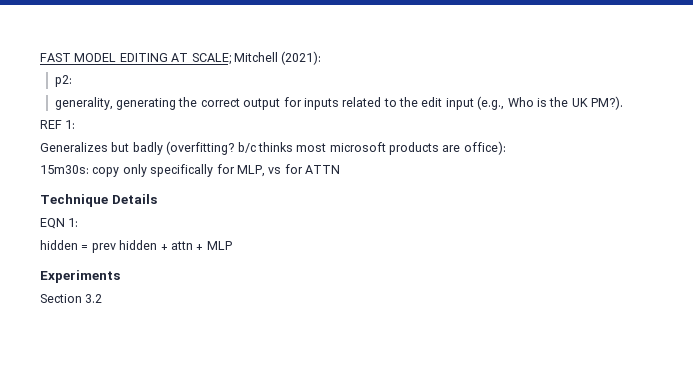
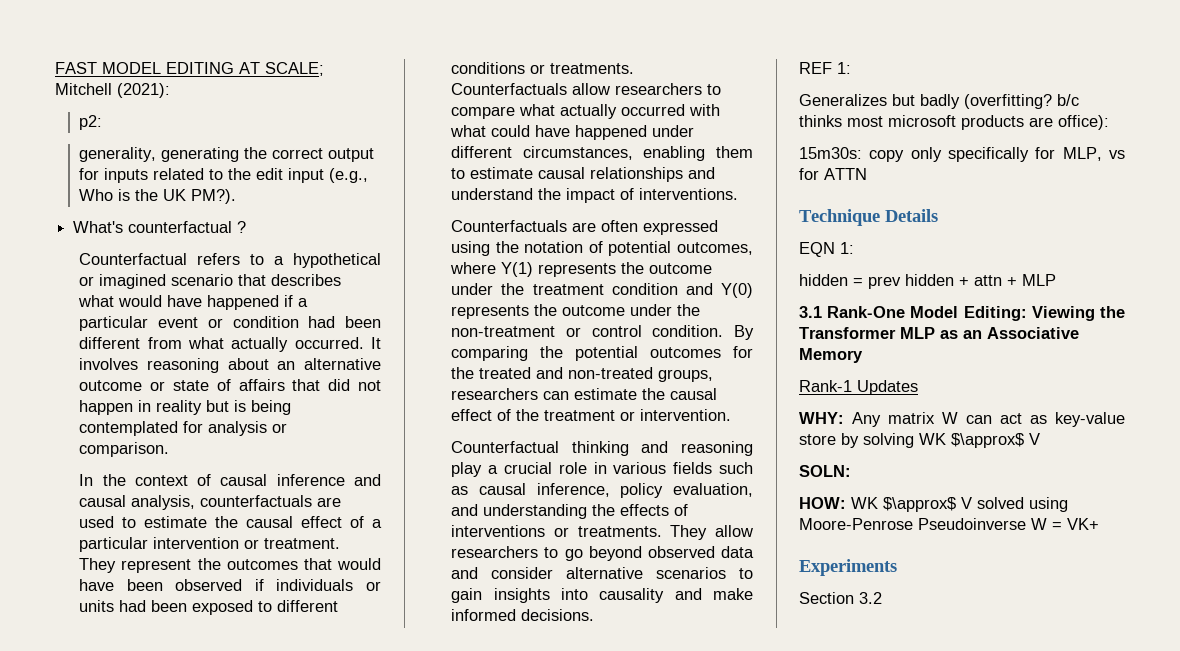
+ What's counterfactual ?
+ Counterfactual refers to a hypothetical or imagined scenario that describes what would have happened if a particular event or condition had been different from what actually occurred. It involves reasoning about an alternative outcome or state of affairs that did not happen in reality but is being contemplated for analysis or comparison.
+ In the context of causal inference and causal analysis, counterfactuals are used to estimate the causal effect of a particular intervention or treatment. They represent the outcomes that would have been observed if individuals or units had been exposed to different conditions or treatments. Counterfactuals allow researchers to compare what actually occurred with what could have happened under different circumstances, enabling them to estimate causal relationships and understand the impact of interventions.
+ Counterfactuals are often expressed using the notation of potential outcomes, where Y(1) represents the outcome under the treatment condition and Y(0) represents the outcome under the non-treatment or control condition. By comparing the potential outcomes for the treated and non-treated groups, researchers can estimate the causal effect of the treatment or intervention.
+ Counterfactual thinking and reasoning play a crucial role in various fields such as causal inference, policy evaluation, and understanding the effects of interventions or treatments. They allow researchers to go beyond observed data and consider alternative scenarios to gain insights into causality and make informed decisions.
+ 3.1 Rank-One Model Editing: Viewing the Transformer MLP as an Associative Memory
+ Rank-1 Updates
+ WHY: Any matrix W can act as key-value store by solving WK $\approx$ V
+ SOLN:
+ HOW: WK $\approx$ V solved using Moore-Penrose Pseudoinverse W = VK+

